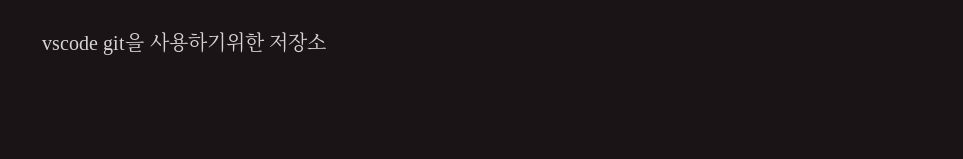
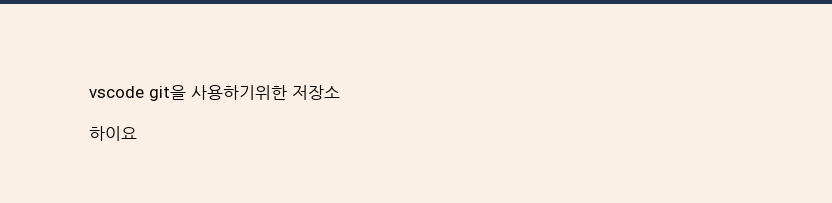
+ 하이요

